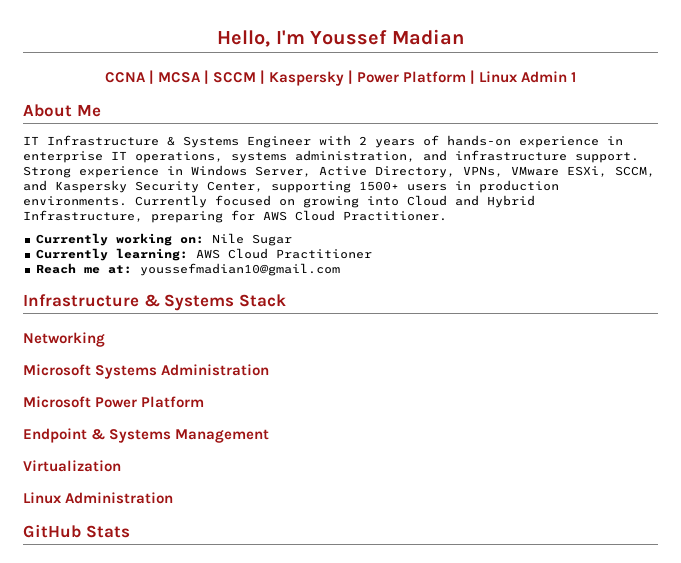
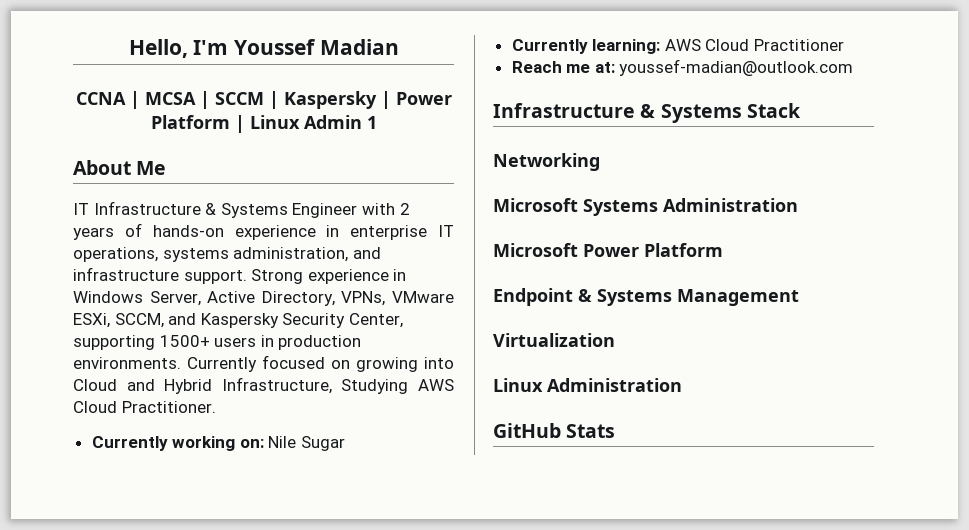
- Currently focused on growing into Cloud and Hybrid Infrastructure, preparing for AWS Cloud Practitioner.
+ Currently focused on growing into Cloud and Hybrid Infrastructure, Studying AWS Cloud Practitioner.
- Reach me at: youssefmadian10@gmail.com
+ Reach me at: youssef-madian@outlook.com

